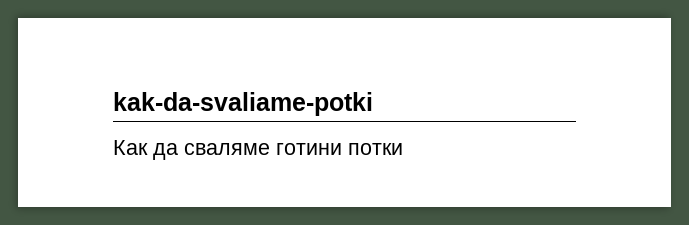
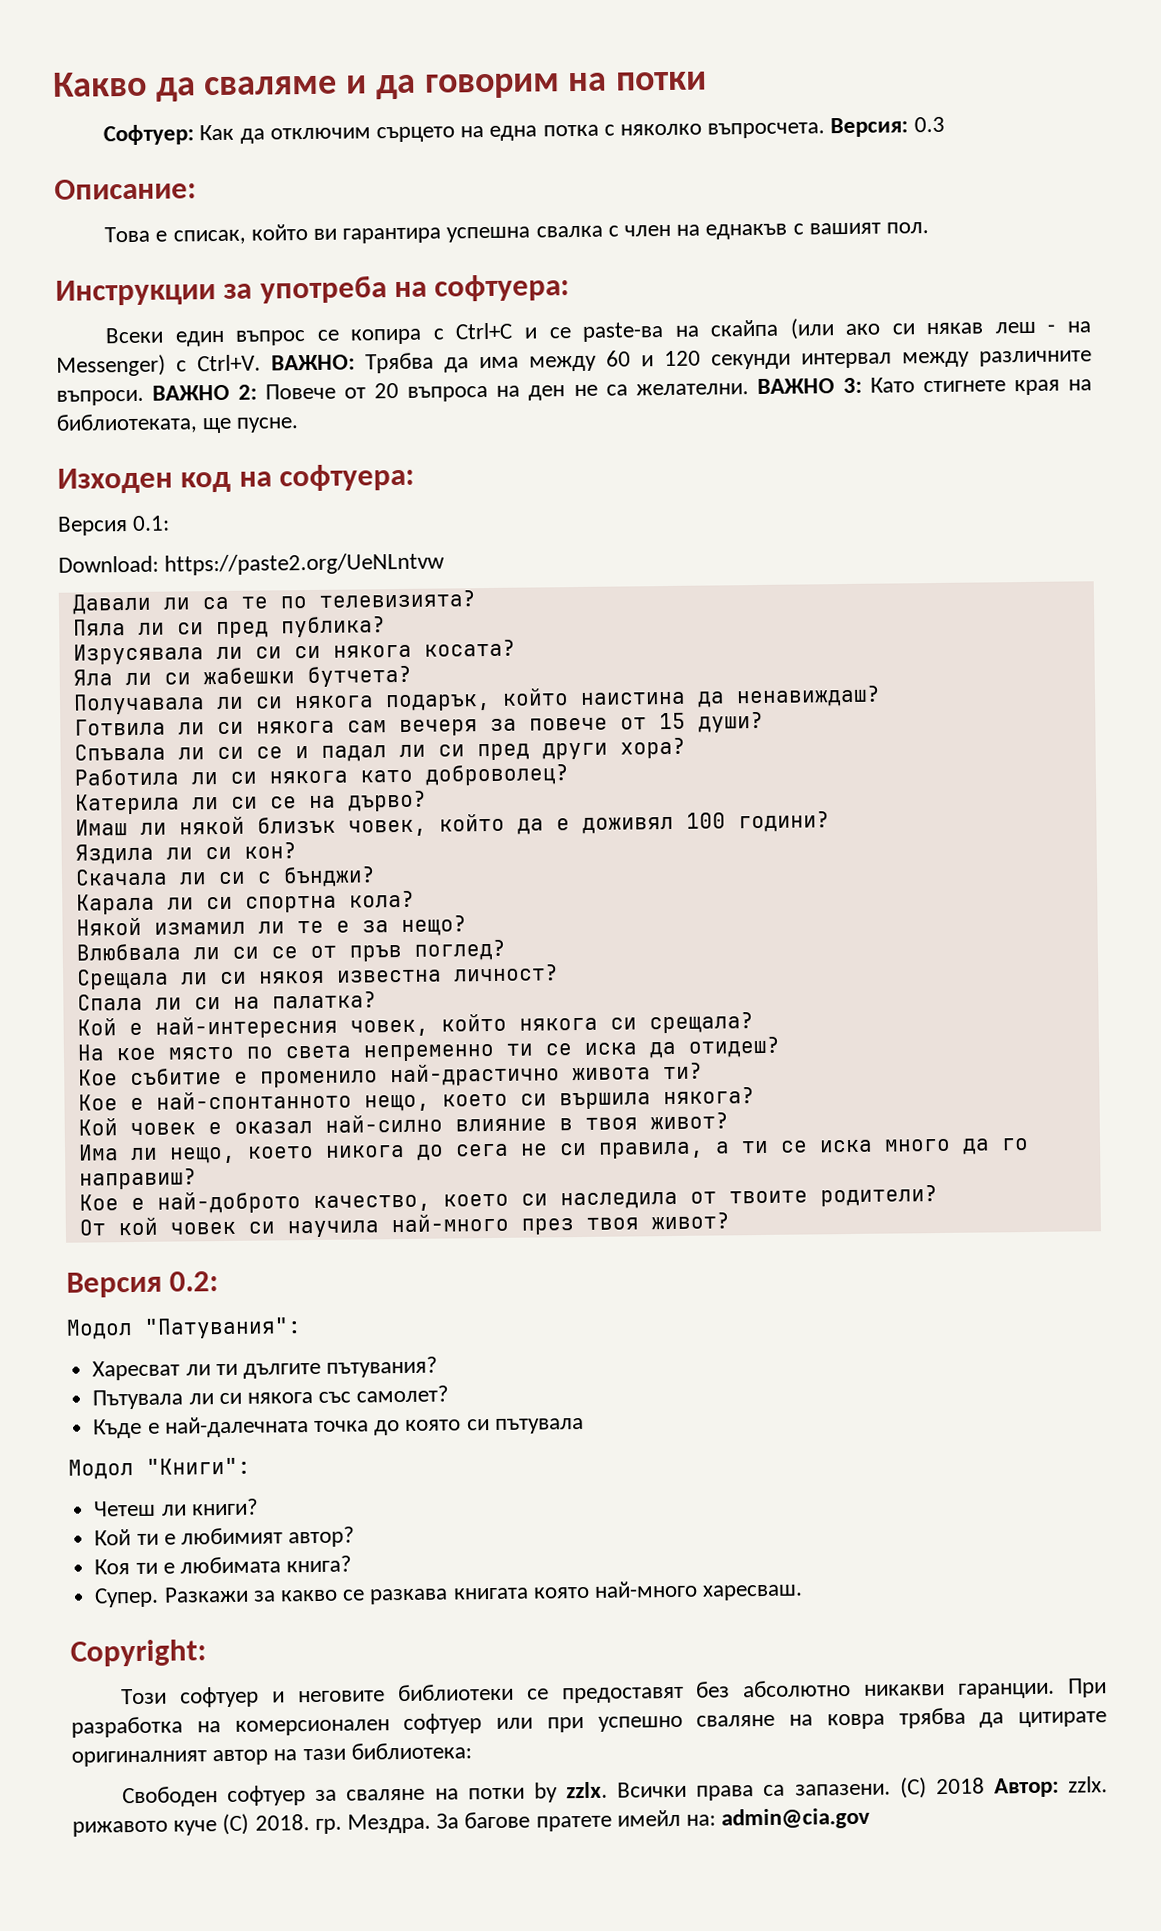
- kak-da-svaliame-potki
- Как да сваляме готини потки
+ Какво да сваляме и да говорим на потки
+ Софтуер: Как да отключим сърцето на една потка с няколко въпросчета. Версия: 0.3
+ Описание:
+ Това е списак, който ви гарантира успешна свалка с член на еднакъв с вашият пол.
+ Инструкции за употреба на софтуера:
+ Всеки един въпрос се копира с Ctrl+C и се paste-ва на скайпа (или ако си някав леш - на Messenger) с Ctrl+V. ВАЖНО: Трябва да има между 60 и 120 секунди интервал между различните въпроси. ВАЖНО 2: Повече от 20 въпроса на ден не са желателни. ВАЖНО 3: Като стигнете края на библиотеката, ще пусне.
+ Изходен код на софтуера:
+ Версия 0.1:
+ Download: https://paste2.org/UeNLntvw
+ Давали ли са те по телевизията?
+ Пяла ли си пред публика?
+ Изрусявала ли си си някога косата?
+ Яла ли си жабешки бутчета?
+ Получавала ли си някога подарък, който наистина да ненавиждаш?
+ Готвила ли си някога сам вечеря за повече от 15 души?
+ Спъвала ли си се и падал ли си пред други хора?
+ Работила ли си някога като доброволец?
+ Катерила ли си се на дърво?
+ Имаш ли някой близък човек, който да е доживял 100 години?
+ Яздила ли си кон?
+ Скачала ли си с бънджи?
+ Карала ли си спортна кола?
+ Някой измамил ли те е за нещо?
+ Влюбвала ли си се от пръв поглед?
+ Срещала ли си някоя известна личност?
+ Спала ли си на палатка?
+ Кой е най-интересния човек, който някога си срещала?
+ На кое място по света непременно ти се иска да отидеш?
+ Кое събитие е променило най-драстично живота ти?
+ Кое е най-спонтанното нещо, което си вършила някога?
+ Кой човек е оказал най-силно влияние в твоя живот?
+ Има ли нещо, което никога до сега не си правила, а ти се иска много да го направиш?
+ Кое е най-доброто качество, което си наследила от твоите родители?
+ От кой човек си научила най-много през твоя живот?
+ Версия 0.2:
+ Модол "Патувания":
+ Харесват ли ти дългите пътувания?
+ Пътувала ли си някога със самолет?
+ Къде е най-далечната точка до която си пътувала
+ Модол "Книги":
+ Четеш ли книги?
+ Кой ти е любимият автор?
+ Коя ти е любимата книга?
+ Супер. Разкажи за какво се разкава книгата която най-много харесваш.
+ Copyright:
+ Този софтуер и неговите библиотеки се предоставят без абсолютно никакви гаранции. При разработка на комерсионален софтуер или при успешно сваляне на ковра трябва да цитирате оригиналният автор на тази библиотека:
+ Свободен софтуер за сваляне на потки by zzlx. Всички права са запазени. (C) 2018 Автор: zzlx. рижавото куче (С) 2018. гр. Мездра. За багове пратете имейл на: admin@cia.gov

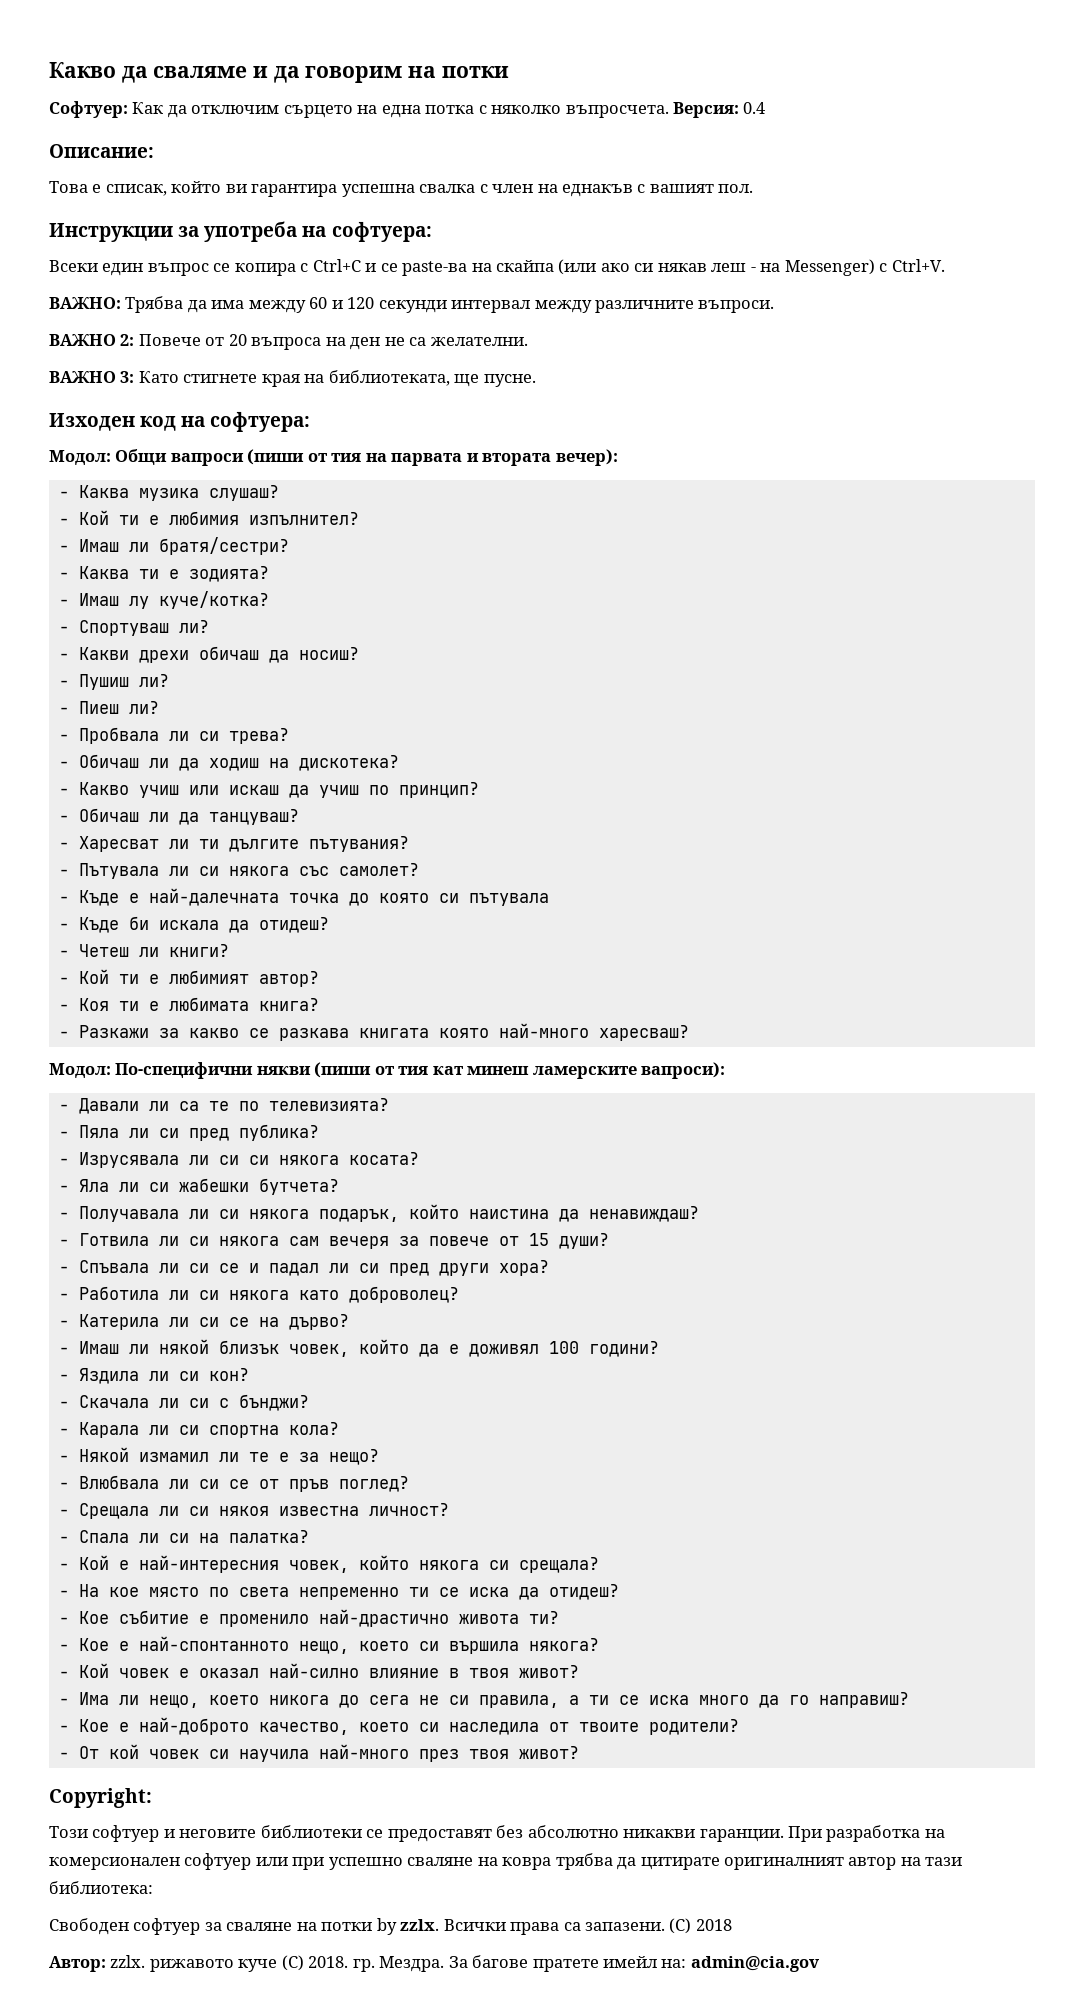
- Версия: 0.3
+ Версия: 0.4
- Всеки един въпрос се копира с Ctrl+C и се paste-ва на скайпа (или ако си някав леш - на Messenger) с Ctrl+V. ВАЖНО: Трябва да има между 60 и 120 секунди интервал между различните въпроси. ВАЖНО 2: Повече от 20 въпроса на ден не са желателни. ВАЖНО 3: Като стигнете края на библиотеката, ще пусне.
+ Всеки един въпрос се копира с Ctrl+C и се paste-ва на скайпа (или ако си някав леш - на Messenger) с Ctrl+V.
+ ВАЖНО: Трябва да има между 60 и 120 секунди интервал между различните въпроси.
+ ВАЖНО 2: Повече от 20 въпроса на ден не са желателни.
+ ВАЖНО 3: Като стигнете края на библиотеката, ще пусне.
- Версия 0.1:
- Download: https://paste2.org/UeNLntvw
- Давали ли са те по телевизията?
+ Модол: Общи вапроси (пиши от тия на парвата и втората вечер):
+ - Каква музика слушаш?
+ - Кой ти е любимия изпълнител?
+ - Имаш ли братя/сестри?
+ - Каква ти е зодията?
+ - Имаш лу куче/котка?
+ - Спортуваш ли?
+ - Какви дрехи обичаш да носиш?
+ - Пушиш ли?
+ - Пиеш ли?
+ - Пробвала ли си трева?
+ - Обичаш ли да ходиш на дискотека?
+ - Какво учиш или искаш да учиш по принцип?
+ - Обичаш ли да танцуваш?
+ - Харесват ли ти дългите пътувания?
+ - Пътувала ли си някога със самолет?
+ - Къде е най-далечната точка до която си пътувала
+ - Къде би искала да отидеш?
+ - Четеш ли книги?
+ - Кой ти е любимият автор?
+ - Коя ти е любимата книга?
+ - Разкажи за какво се разкава книгата която най-много харесваш?
+ Модол: По-специфични някви (пиши от тия кат минеш ламерските вапроси):
+ - Давали ли са те по телевизията?
- Пяла ли си пред публика?
+ - Пяла ли си пред публика?
- Изрусявала ли си си някога косата?
+ - Изрусявала ли си си някога косата?
- Яла ли си жабешки бутчета?
+ - Яла ли си жабешки бутчета?
- Получавала ли си някога подарък, който наистина да ненавиждаш?
+ - Получавала ли си някога подарък, който наистина да ненавиждаш?
- Готвила ли си някога сам вечеря за повече от 15 души?
+ - Готвила ли си някога сам вечеря за повече от 15 души?
- Спъвала ли си се и падал ли си пред други хора?
+ - Спъвала ли си се и падал ли си пред други хора?
- Работила ли си някога като доброволец?
+ - Работила ли си някога като доброволец?
- Катерила ли си се на дърво?
+ - Катерила ли си се на дърво?
- Имаш ли някой близък човек, който да е доживял 100 години?
+ - Имаш ли някой близък човек, който да е доживял 100 години?
- Яздила ли си кон?
+ - Яздила ли си кон?
- Скачала ли си с бънджи?
+ - Скачала ли си с бънджи?
- Карала ли си спортна кола?
+ - Карала ли си спортна кола?
- Някой измамил ли те е за нещо?
+ - Някой измамил ли те е за нещо?
- Влюбвала ли си се от пръв поглед?
+ - Влюбвала ли си се от пръв поглед?
- Срещала ли си някоя известна личност?
+ - Срещала ли си някоя известна личност?
- Спала ли си на палатка?
+ - Спала ли си на палатка?
- Кой е най-интересния човек, който някога си срещала?
+ - Кой е най-интересния човек, който някога си срещала?
- На кое място по света непременно ти се иска да отидеш?
+ - На кое място по света непременно ти се иска да отидеш?
- Кое събитие е променило най-драстично живота ти?
+ - Кое събитие е променило най-драстично живота ти?
- Кое е най-спонтанното нещо, което си вършила някога?
+ - Кое е най-спонтанното нещо, което си вършила някога?
- Кой човек е оказал най-силно влияние в твоя живот?
+ - Кой човек е оказал най-силно влияние в твоя живот?
- Има ли нещо, което никога до сега не си правила, а ти се иска много да го направиш?
+ - Има ли нещо, което никога до сега не си правила, а ти се иска много да го направиш?
- Кое е най-доброто качество, което си наследила от твоите родители?
+ - Кое е най-доброто качество, което си наследила от твоите родители?
- От кой човек си научила най-много през твоя живот?
+ - От кой човек си научила най-много през твоя живот?
- Версия 0.2:
- Модол "Патувания":
- Харесват ли ти дългите пътувания?
- Пътувала ли си някога със самолет?
- Къде е най-далечната точка до която си пътувала
- Модол "Книги":
- Четеш ли книги?
- Кой ти е любимият автор?
- Коя ти е любимата книга?
- Супер. Разкажи за какво се разкава книгата която най-много харесваш.
- (C) 2018 Автор: zzlx. рижавото куче (С) 2018. гр.
+ (C) 2018
+ Автор: zzlx. рижавото куче (С) 2018. гр.

